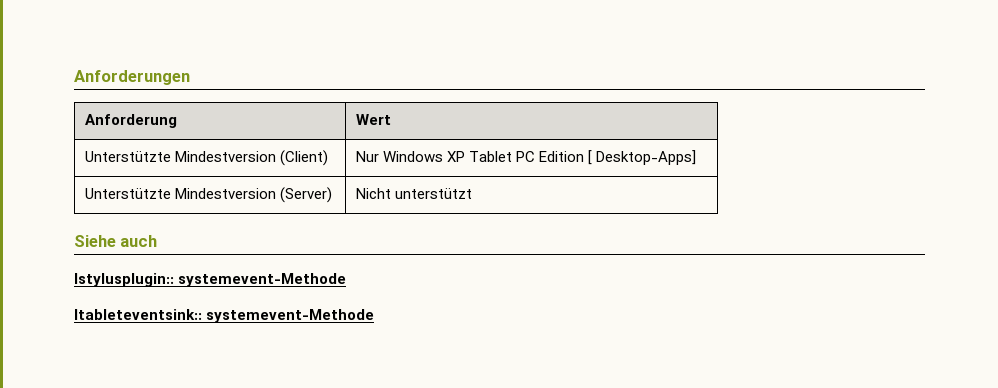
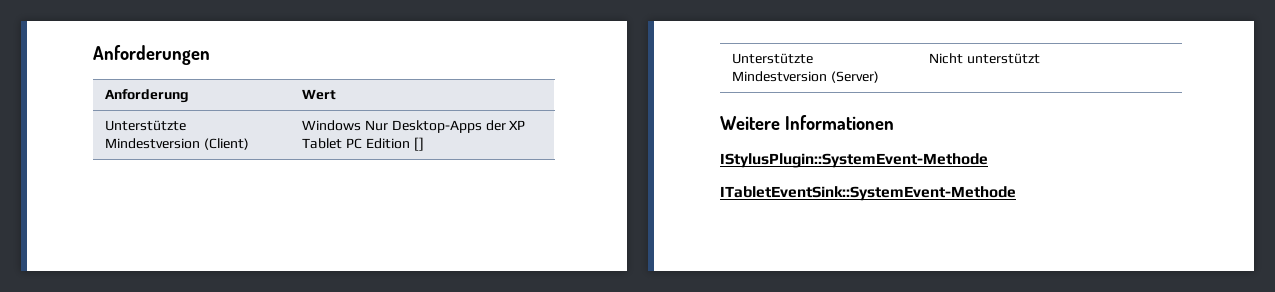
- Unterstützte Mindestversion (Client) | Nur Windows XP Tablet PC Edition [ Desktop-Apps]
+ Unterstützte Mindestversion (Client) | Windows Nur Desktop-Apps der XP Tablet PC Edition []
- Siehe auch
- Istylusplugin:: systemevent-Methode
- Itableteventsink:: systemevent-Methode
+ Weitere Informationen
+ IStylusPlugin::SystemEvent-Methode
+ ITabletEventSink::SystemEvent-Methode

